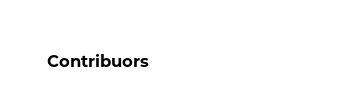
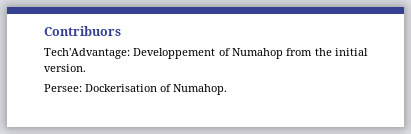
+ Tech'Advantage: Developpement of Numahop from the initial version.
+ Persee: Dockerisation of Numahop.

